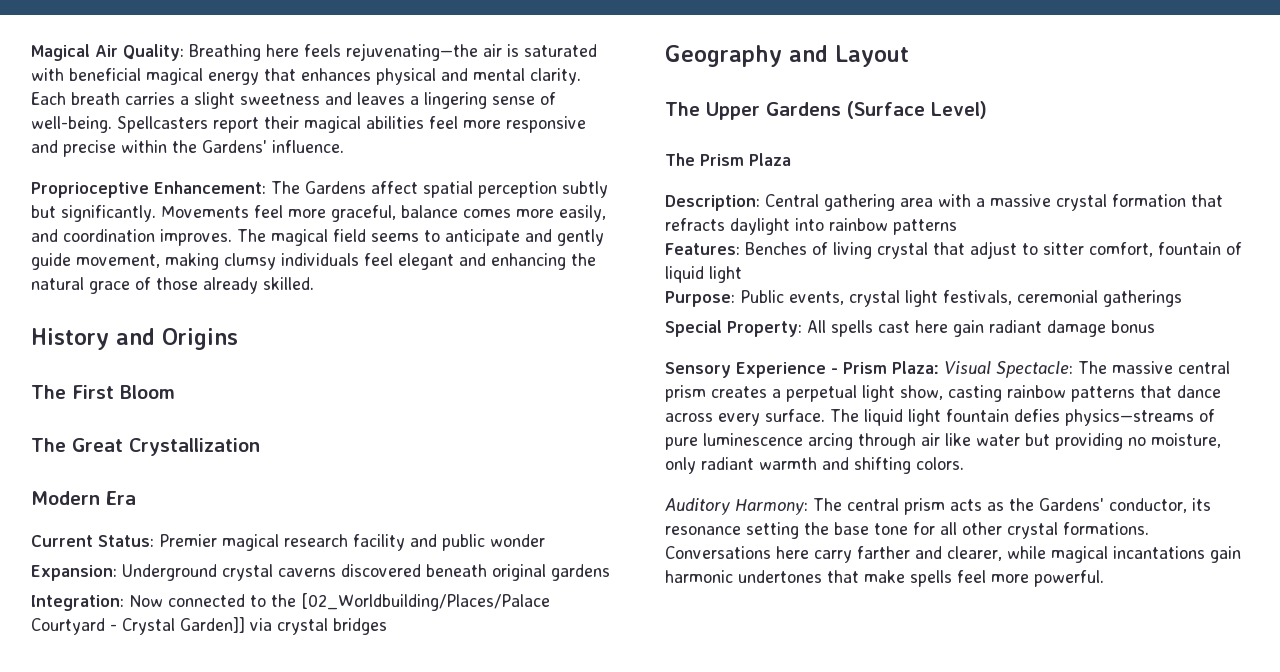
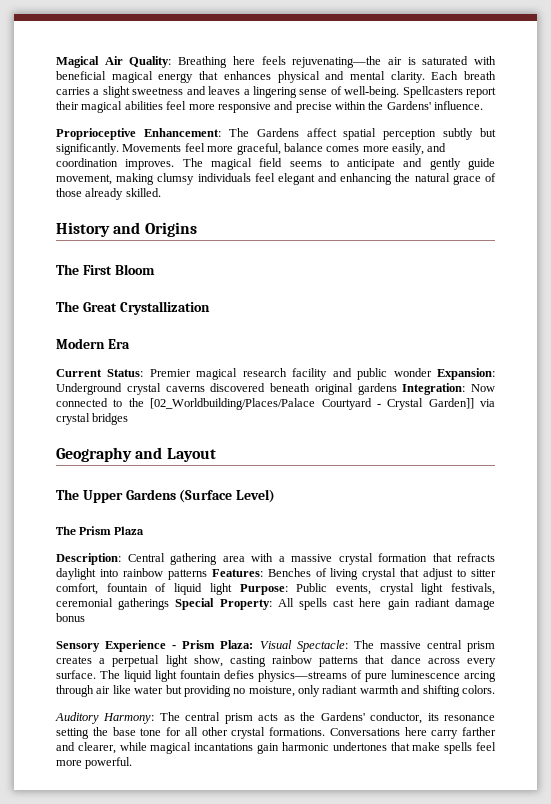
- Current Status: Premier magical research facility and public wonder
- Expansion: Underground crystal caverns discovered beneath original gardens
- Integration: Now connected to the [02_Worldbuilding/Places/Palace Courtyard - Crystal Garden]] via crystal bridges
+ Current Status: Premier magical research facility and public wonder Expansion: Underground crystal caverns discovered beneath original gardens Integration: Now connected to the [02_Worldbuilding/Places/Palace Courtyard - Crystal Garden]] via crystal bridges
- Description: Central gathering area with a massive crystal formation that refracts daylight into rainbow patterns
- Features: Benches of living crystal that adjust to sitter comfort, fountain of liquid light
- Purpose: Public events, crystal light festivals, ceremonial gatherings
- Special Property: All spells cast here gain radiant damage bonus
+ Description: Central gathering area with a massive crystal formation that refracts daylight into rainbow patterns Features: Benches of living crystal that adjust to sitter comfort, fountain of liquid light Purpose: Public events, crystal light festivals, ceremonial gatherings Special Property: All spells cast here gain radiant damage bonus

